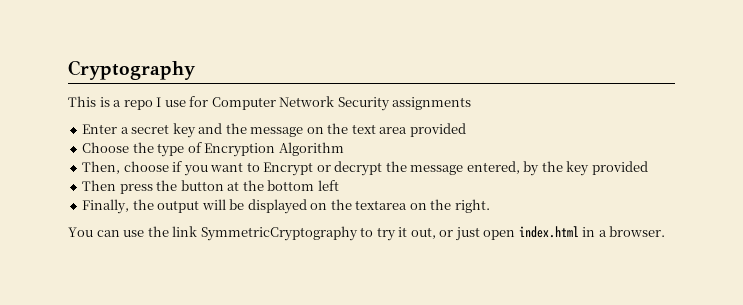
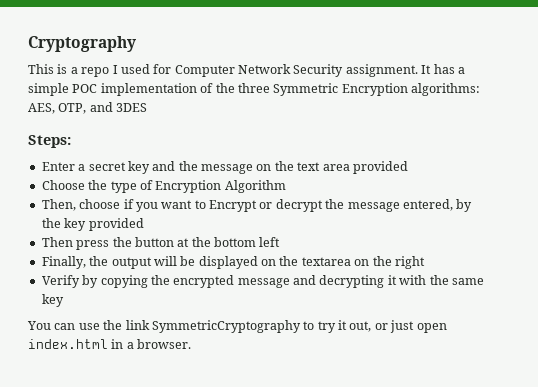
- This is a repo I use for Computer Network Security assignments
+ This is a repo I used for Computer Network Security assignment. It has a simple POC implementation of the three Symmetric Encryption algorithms: AES, OTP, and 3DES
+ Steps:
- Finally, the output will be displayed on the textarea on the right.
+ Finally, the output will be displayed on the textarea on the right
+ Verify by copying the encrypted message and decrypting it with the same key

